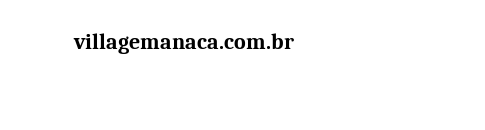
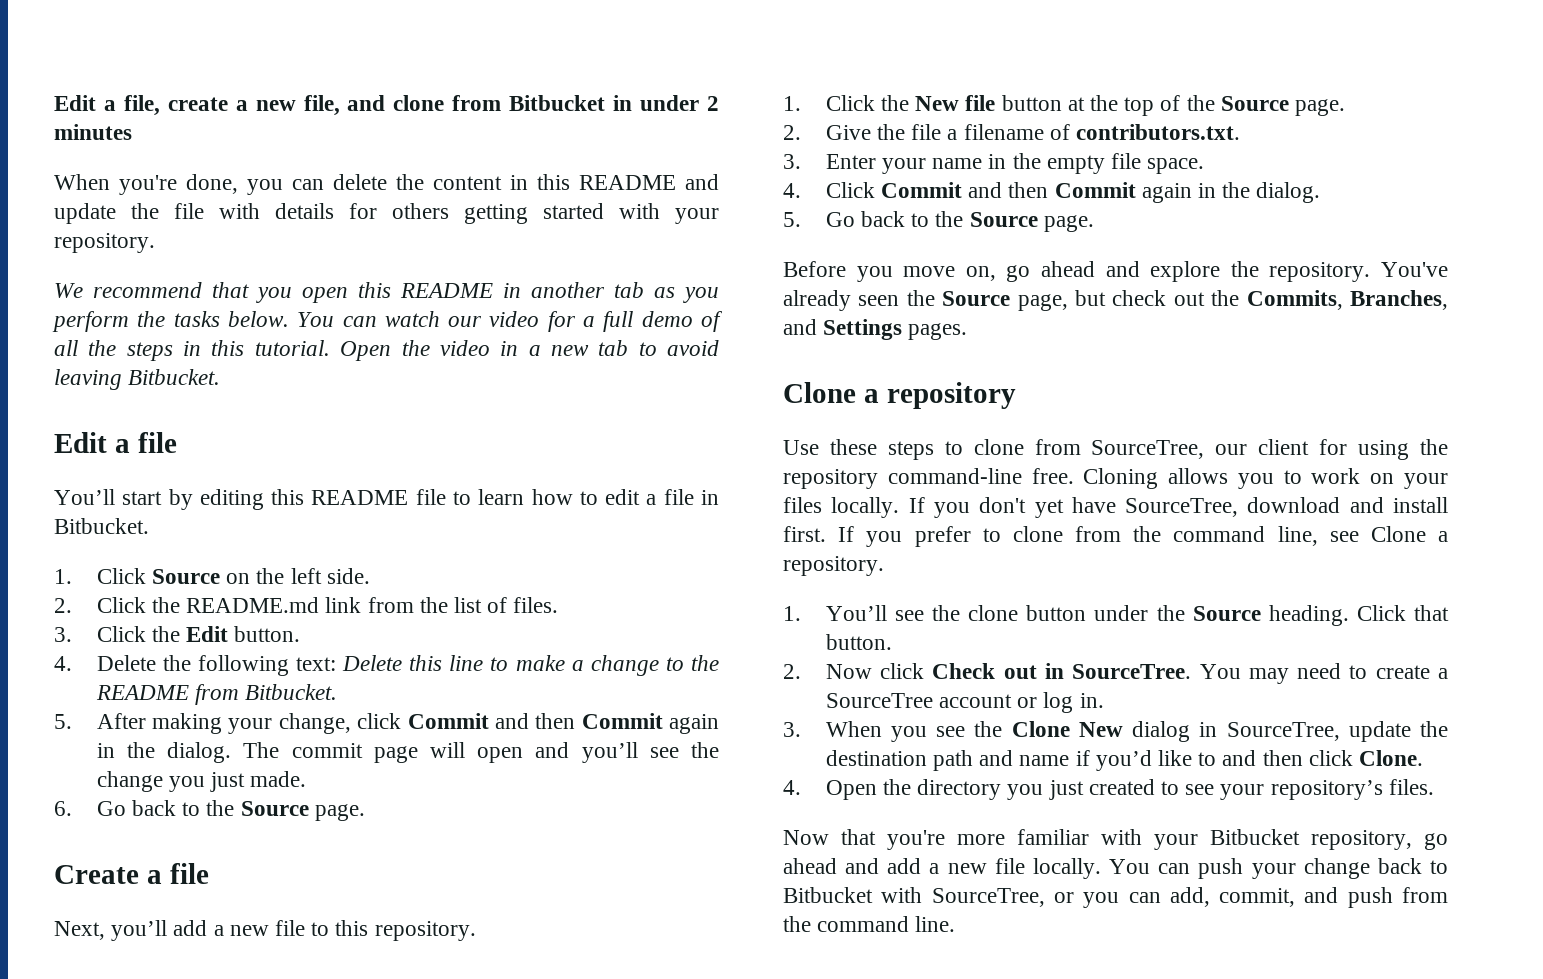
- villagemanaca.com.br
+ Edit a file, create a new file, and clone from Bitbucket in under 2 minutes
+ When you're done, you can delete the content in this README and update the file with details for others getting started with your repository.
+ We recommend that you open this README in another tab as you perform the tasks below. You can watch our video for a full demo of all the steps in this tutorial. Open the video in a new tab to avoid leaving Bitbucket.
+ Edit a file
+ You’ll start by editing this README file to learn how to edit a file in Bitbucket.
+ 1. Click Source on the left side.
+ 2. Click the README.md link from the list of files.
+ 3. Click the Edit button.
+ 4. Delete the following text: Delete this line to make a change to the README from Bitbucket.
+ 5. After making your change, click Commit and then Commit again in the dialog. The commit page will open and you’ll see the change you just made.
+ 6. Go back to the Source page.
+ Create a file
+ Next, you’ll add a new file to this repository.
+ 1. Click the New file button at the top of the Source page.
+ 2. Give the file a filename of contributors.txt.
+ 3. Enter your name in the empty file space.
+ 4. Click Commit and then Commit again in the dialog.
+ 5. Go back to the Source page.
+ Before you move on, go ahead and explore the repository. You've already seen the Source page, but check out the Commits, Branches, and Settings pages.
+ Clone a repository
+ Use these steps to clone from SourceTree, our client for using the repository command-line free. Cloning allows you to work on your files locally. If you don't yet have SourceTree, download and install first. If you prefer to clone from the command line, see Clone a repository.
+ 1. You’ll see the clone button under the Source heading. Click that button.
+ 2. Now click Check out in SourceTree. You may need to create a SourceTree account or log in.
+ 3. When you see the Clone New dialog in SourceTree, update the destination path and name if you’d like to and then click Clone.
+ 4. Open the directory you just created to see your repository’s files.
+ Now that you're more familiar with your Bitbucket repository, go ahead and add a new file locally. You can push your change back to Bitbucket with SourceTree, or you can add, commit, and push from the command line.

